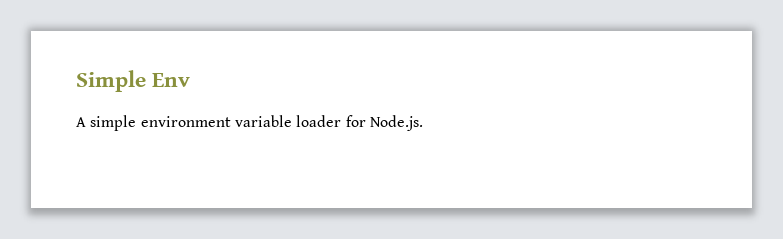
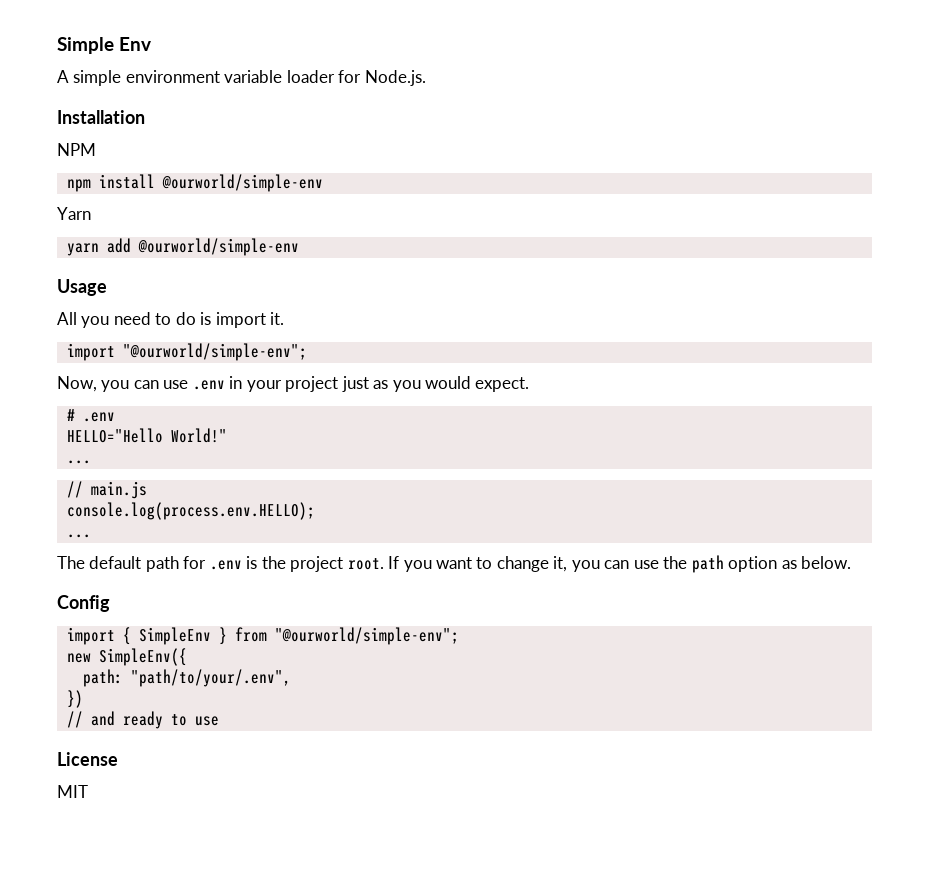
+ Installation
+ NPM
+ npm install @ourworld/simple-env
+ Yarn
+ yarn add @ourworld/simple-env
+ Usage
+ All you need to do is import it.
+ import "@ourworld/simple-env";
+ Now, you can use .env in your project just as you would expect.
+ # .env
+ HELLO="Hello World!"
+ ...
+ // main.js
+ console.log(process.env.HELLO);
+ ...
+ The default path for .env is the project root. If you want to change it, you can use the path option as below.
+ Config
+ import { SimpleEnv } from "@ourworld/simple-env";
+ new SimpleEnv({
+ path: "path/to/your/.env",
+ })
+ // and ready to use
+ License
+ MIT

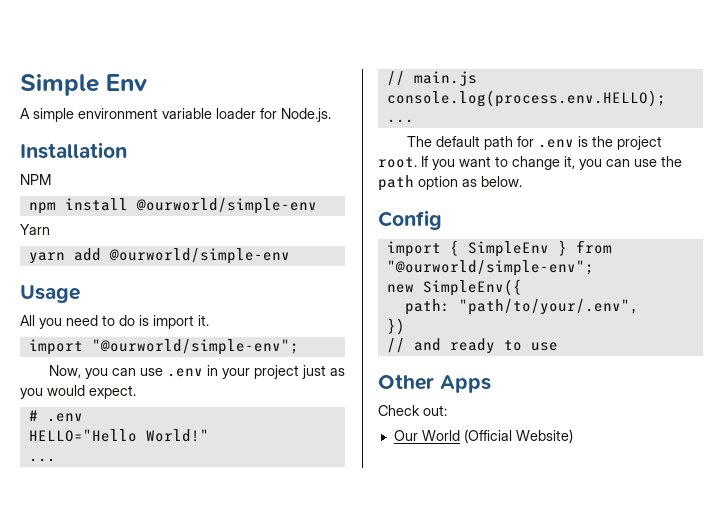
- License
- MIT
+ Other Apps
+ Check out:
+ Our World (Official Website)

